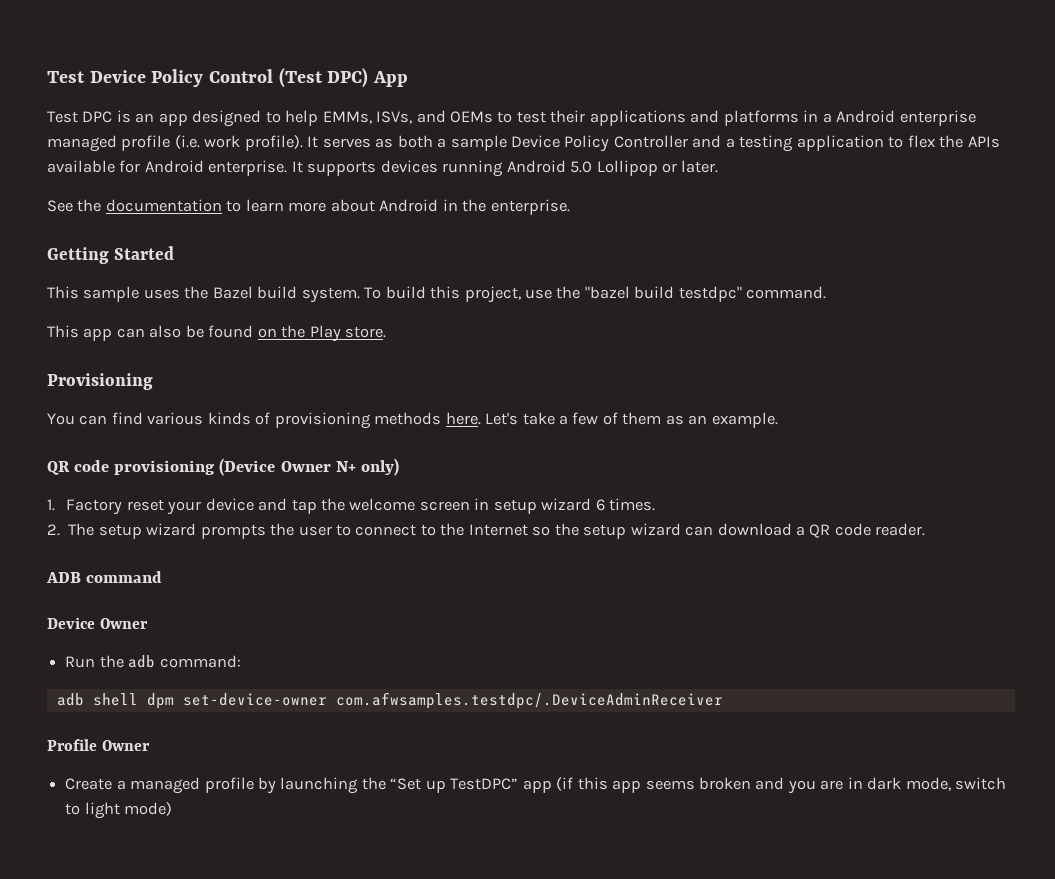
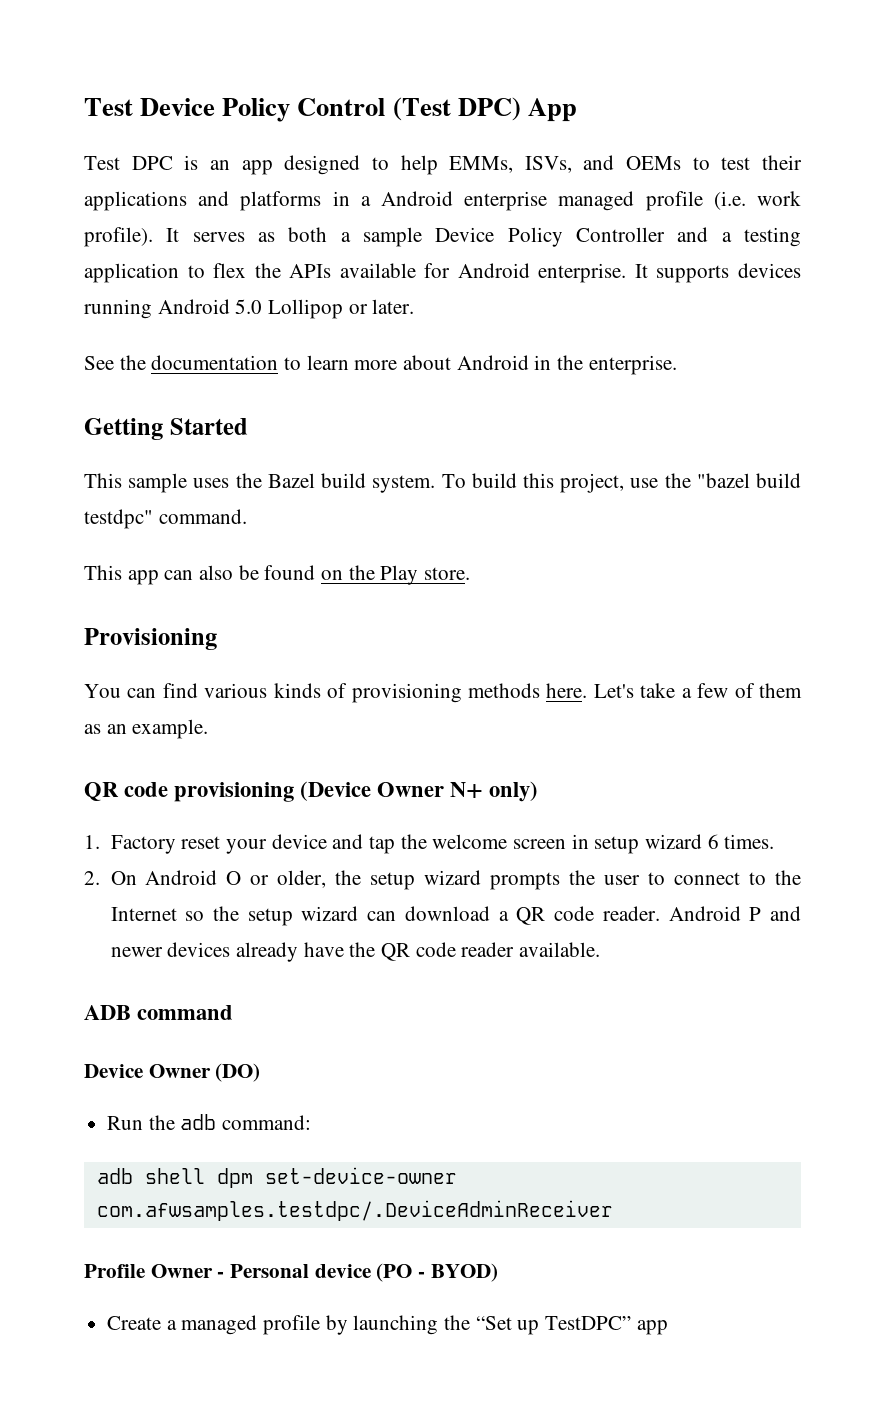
- 2. The setup wizard prompts the user to connect to the Internet so the setup wizard can download a QR code reader.
+ 2. On Android O or older, the setup wizard prompts the user to connect to the Internet so the setup wizard can download a QR code reader. Android P and newer devices already have the QR code reader available.
- Device Owner
+ Device Owner (DO)
- Profile Owner
+ Profile Owner - Personal device (PO - BYOD)
- Create a managed profile by launching the “Set up TestDPC” app (if this app seems broken and you are in dark mode, switch to light mode)
+ Create a managed profile by launching the “Set up TestDPC” app

